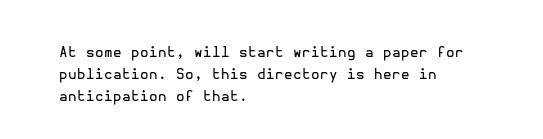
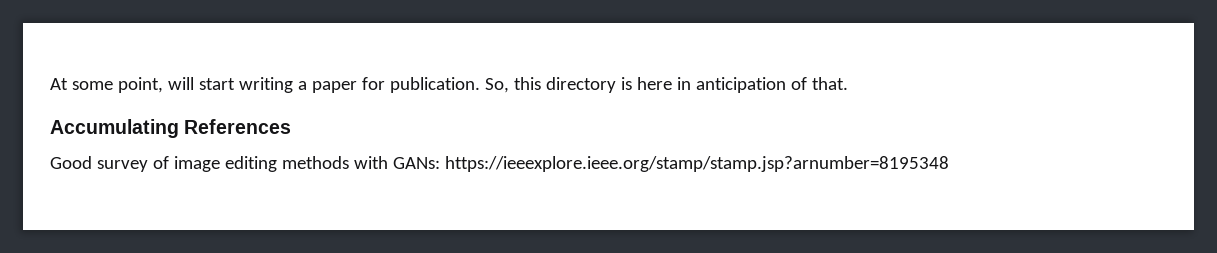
+ Accumulating References
+ Good survey of image editing methods with GANs: https://ieeexplore.ieee.org/stamp/stamp.jsp?arnumber=8195348

